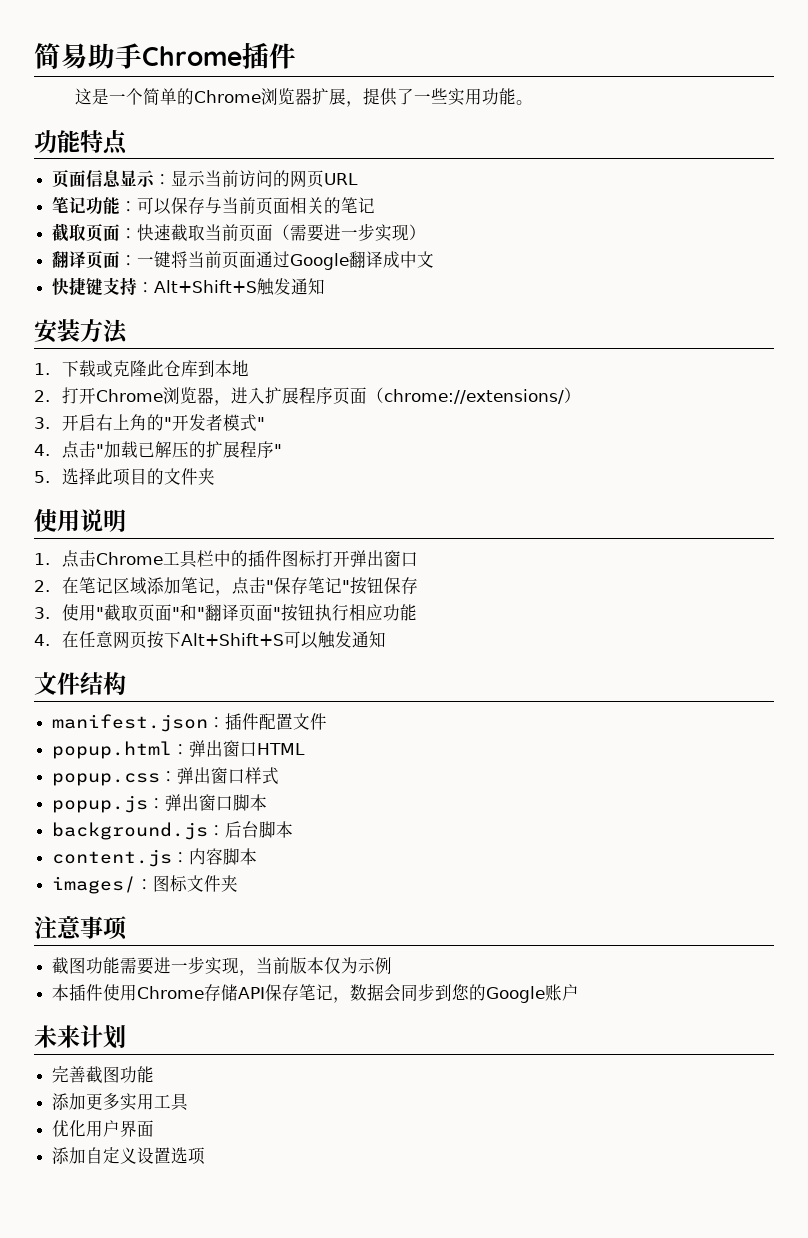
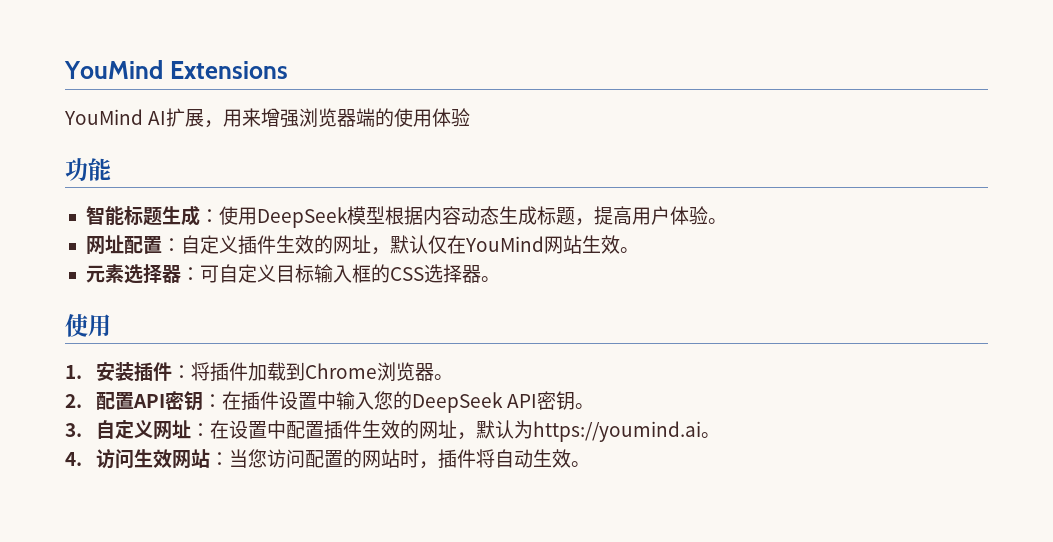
- 简易助手Chrome插件
- 这是一个简单的Chrome浏览器扩展，提供了一些实用功能。
- 功能特点
- 页面信息显示：显示当前访问的网页URL
- 笔记功能：可以保存与当前页面相关的笔记
- 截取页面：快速截取当前页面（需要进一步实现）
- 翻译页面：一键将当前页面通过Google翻译成中文
- 快捷键支持：Alt+Shift+S触发通知
- 安装方法
- 1.下载或克隆此仓库到本地
- 2.打开Chrome浏览器，进入扩展程序页面（chrome://extensions/）
- 3.开启右上角的"开发者模式"
- 4.点击"加载已解压的扩展程序"
- 5.选择此项目的文件夹
- 使用说明
- 1.点击Chrome工具栏中的插件图标打开弹出窗口
- 2.在笔记区域添加笔记，点击"保存笔记"按钮保存
- 3.使用"截取页面"和"翻译页面"按钮执行相应功能
- 4.在任意网页按下Alt+Shift+S可以触发通知
- 文件结构
- manifest.json：插件配置文件
- popup.html：弹出窗口HTML
- popup.css：弹出窗口样式
- popup.js：弹出窗口脚本
- background.js：后台脚本
- content.js：内容脚本
- images/：图标文件夹
- 注意事项
- 截图功能需要进一步实现，当前版本仅为示例
- 本插件使用Chrome存储API保存笔记，数据会同步到您的Google账户
- 未来计划
- 完善截图功能
- 添加更多实用工具
- 优化用户界面
- 添加自定义设置选项
+ YouMind Extensions
+ YouMind AI扩展，用来增强浏览器端的使用体验
+ 功能
+ 智能标题生成：使用DeepSeek模型根据内容动态生成标题，提高用户体验。
+ 网址配置：自定义插件生效的网址，默认仅在YouMind网站生效。
+ 元素选择器：可自定义目标输入框的CSS选择器。
+ 使用
+ 1.安装插件：将插件加载到Chrome浏览器。
+ 2.配置API密钥：在插件设置中输入您的DeepSeek API密钥。
+ 3.自定义网址：在设置中配置插件生效的网址，默认为https://youmind.ai。
+ 4.访问生效网站：当您访问配置的网站时，插件将自动生效。

